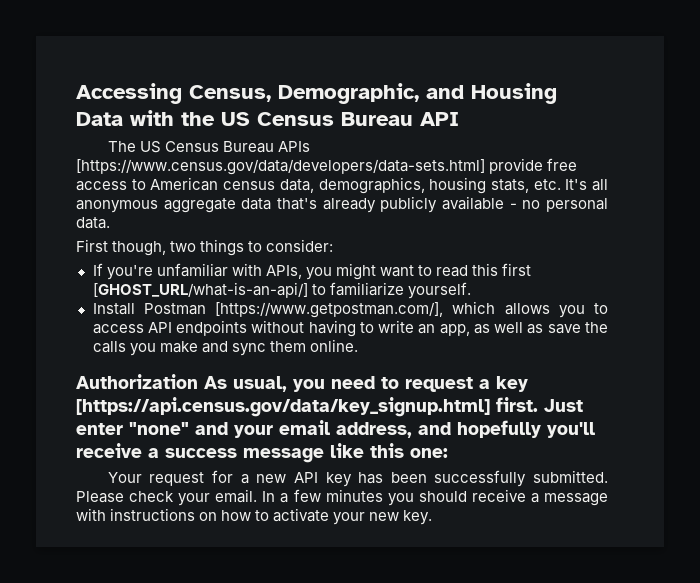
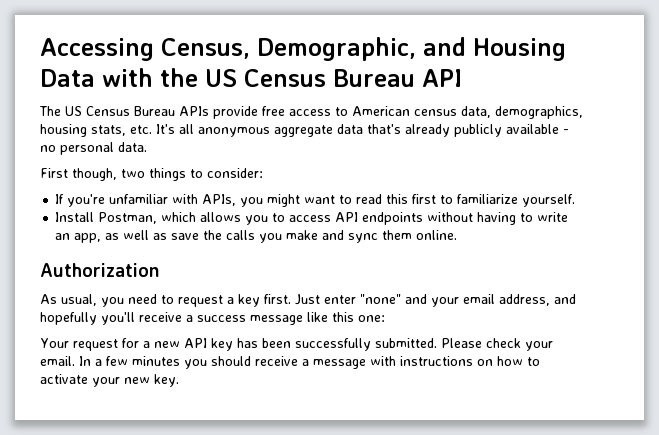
- The US Census Bureau APIs [https://www.census.gov/data/developers/data-sets.html] provide free access to American census data, demographics, housing stats, etc. It's all anonymous aggregate data that's already publicly available - no personal data.
+ The US Census Bureau APIs provide free access to American census data, demographics, housing stats, etc. It's all anonymous aggregate data that's already publicly available - no personal data.
- If you're unfamiliar with APIs, you might want to read this first [GHOST_URL/what-is-an-api/] to familiarize yourself.
+ If you're unfamiliar with APIs, you might want to read this first to familiarize yourself.
- Install Postman [https://www.getpostman.com/], which allows you to access API endpoints without having to write an app, as well as save the calls you make and sync them online.
+ Install Postman, which allows you to access API endpoints without having to write an app, as well as save the calls you make and sync them online.
- Authorization As usual, you need to request a key [https://api.census.gov/data/key_signup.html] first.
+ Authorization
+ As usual, you need to request a key first.

